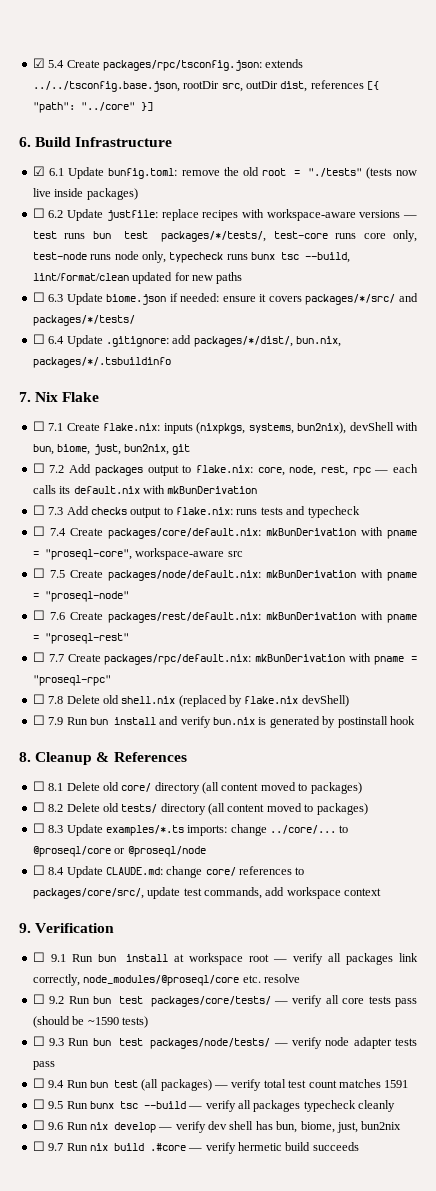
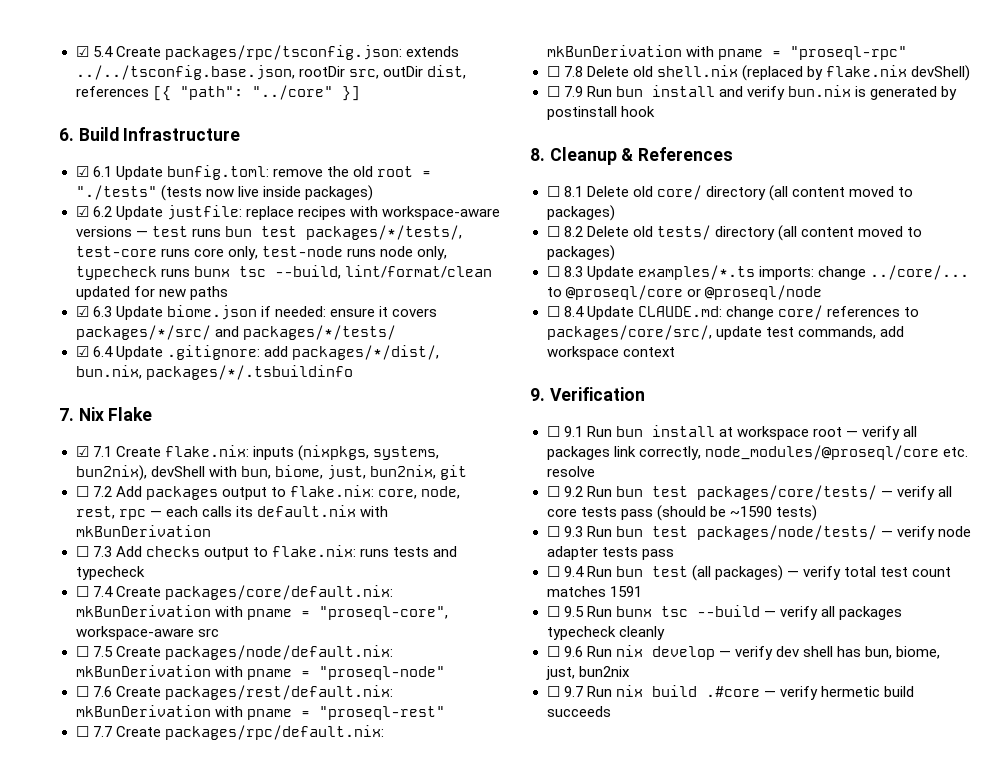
- ☐ 6.2 Update justfile: replace recipes with workspace-aware versions — test runs bun test packages/*/tests/, test-core runs core only, test-node runs node only, typecheck runs bunx tsc --build, lint/format/clean updated for new paths
+ ☑ 6.2 Update justfile: replace recipes with workspace-aware versions — test runs bun test packages/*/tests/, test-core runs core only, test-node runs node only, typecheck runs bunx tsc --build, lint/format/clean updated for new paths
- ☐ 6.3 Update biome.json if needed: ensure it covers packages/*/src/ and packages/*/tests/
+ ☑ 6.3 Update biome.json if needed: ensure it covers packages/*/src/ and packages/*/tests/
- ☐ 6.4 Update .gitignore: add packages/*/dist/, bun.nix, packages/*/.tsbuildinfo
+ ☑ 6.4 Update .gitignore: add packages/*/dist/, bun.nix, packages/*/.tsbuildinfo
- ☐ 7.1 Create flake.nix: inputs (nixpkgs, systems, bun2nix), devShell with bun, biome, just, bun2nix, git
+ ☑ 7.1 Create flake.nix: inputs (nixpkgs, systems, bun2nix), devShell with bun, biome, just, bun2nix, git

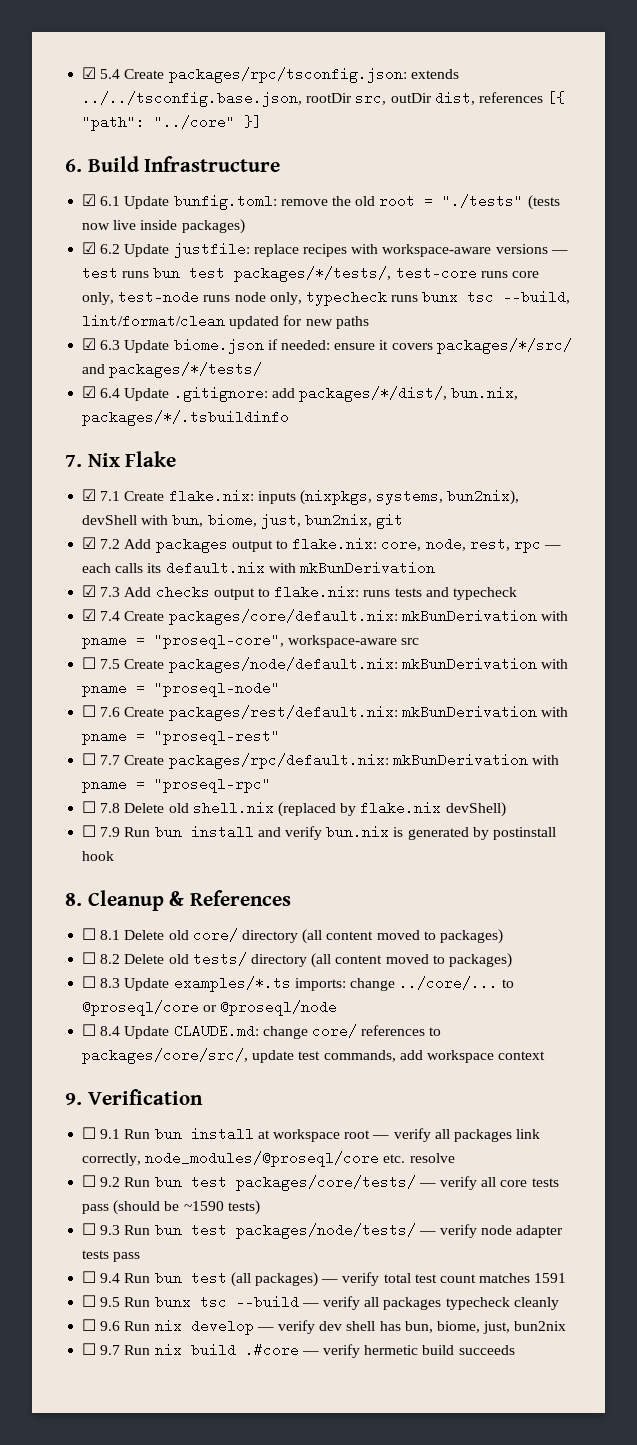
- ☐ 7.2 Add packages output to flake.nix: core, node, rest, rpc — each calls its default.nix with mkBunDerivation
+ ☑ 7.2 Add packages output to flake.nix: core, node, rest, rpc — each calls its default.nix with mkBunDerivation
- ☐ 7.3 Add checks output to flake.nix: runs tests and typecheck
+ ☑ 7.3 Add checks output to flake.nix: runs tests and typecheck
- ☐ 7.4 Create packages/core/default.nix: mkBunDerivation with pname = "proseql-core", workspace-aware src
+ ☑ 7.4 Create packages/core/default.nix: mkBunDerivation with pname = "proseql-core", workspace-aware src

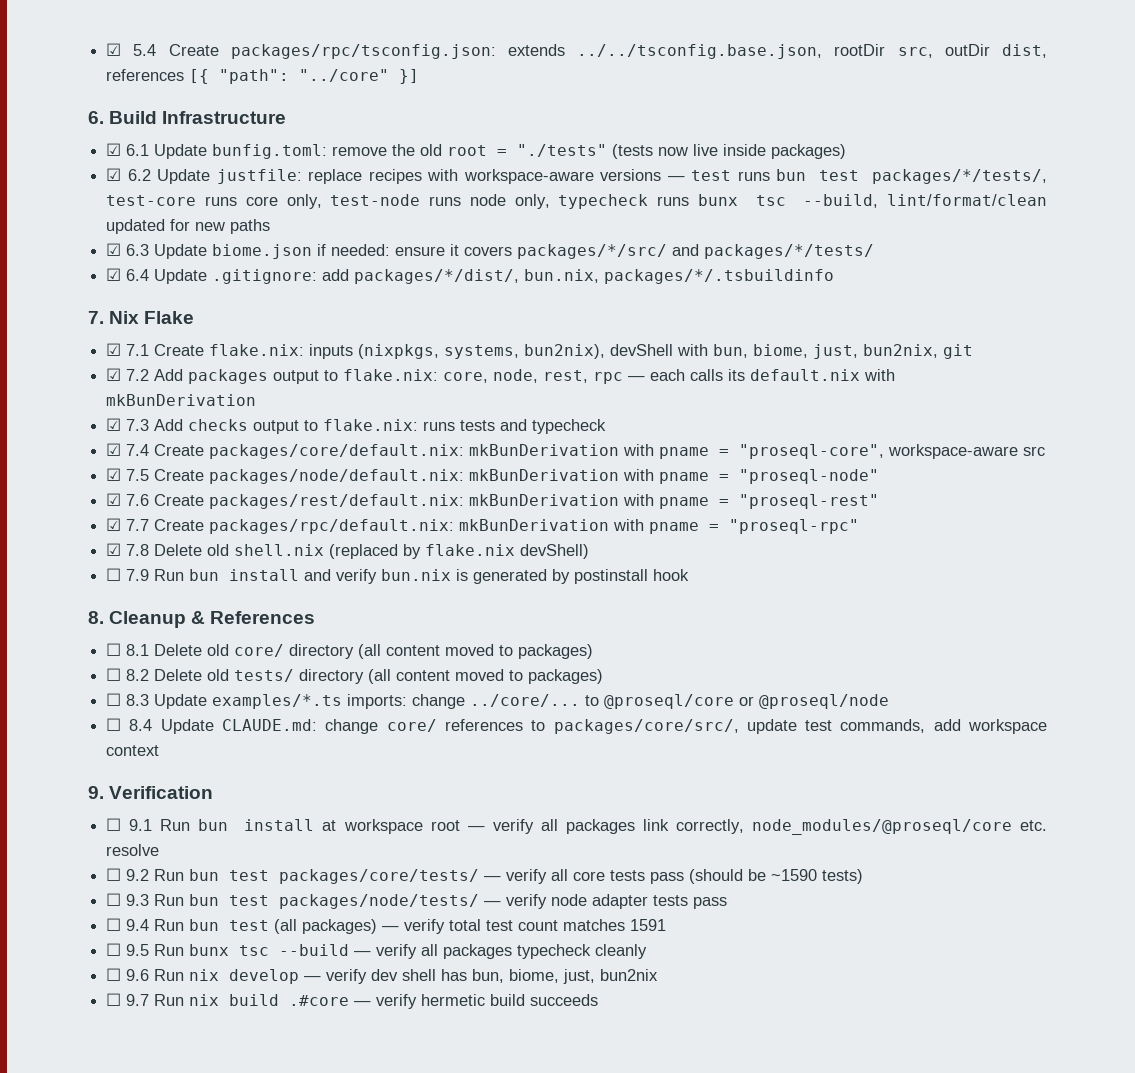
- ☐ 7.5 Create packages/node/default.nix: mkBunDerivation with pname = "proseql-node"
+ ☑ 7.5 Create packages/node/default.nix: mkBunDerivation with pname = "proseql-node"
- ☐ 7.6 Create packages/rest/default.nix: mkBunDerivation with pname = "proseql-rest"
+ ☑ 7.6 Create packages/rest/default.nix: mkBunDerivation with pname = "proseql-rest"
- ☐ 7.7 Create packages/rpc/default.nix: mkBunDerivation with pname = "proseql-rpc"
+ ☑ 7.7 Create packages/rpc/default.nix: mkBunDerivation with pname = "proseql-rpc"
- ☐ 7.8 Delete old shell.nix (replaced by flake.nix devShell)
+ ☑ 7.8 Delete old shell.nix (replaced by flake.nix devShell)

